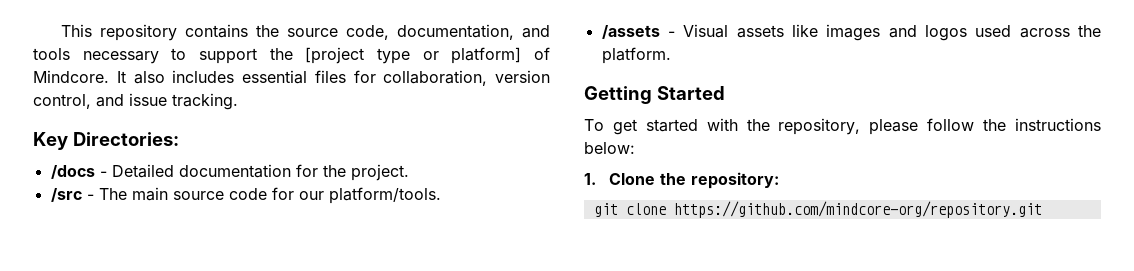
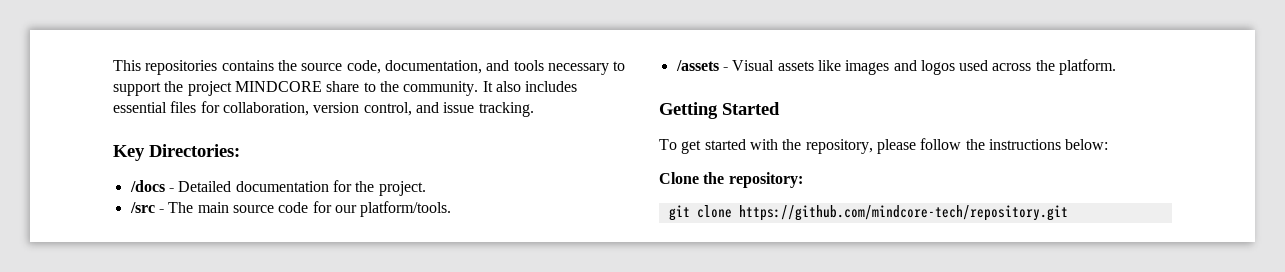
- This repository contains the source code, documentation, and tools necessary to support the [project type or platform] of Mindcore.
+ This repositories contains the source code, documentation, and tools necessary to support the project MINDCORE share to the community.
- 1. Clone the repository:
+ Clone the repository:
- git clone https://github.com/mindcore-org/repository.git
+ git clone https://github.com/mindcore-tech/repository.git

